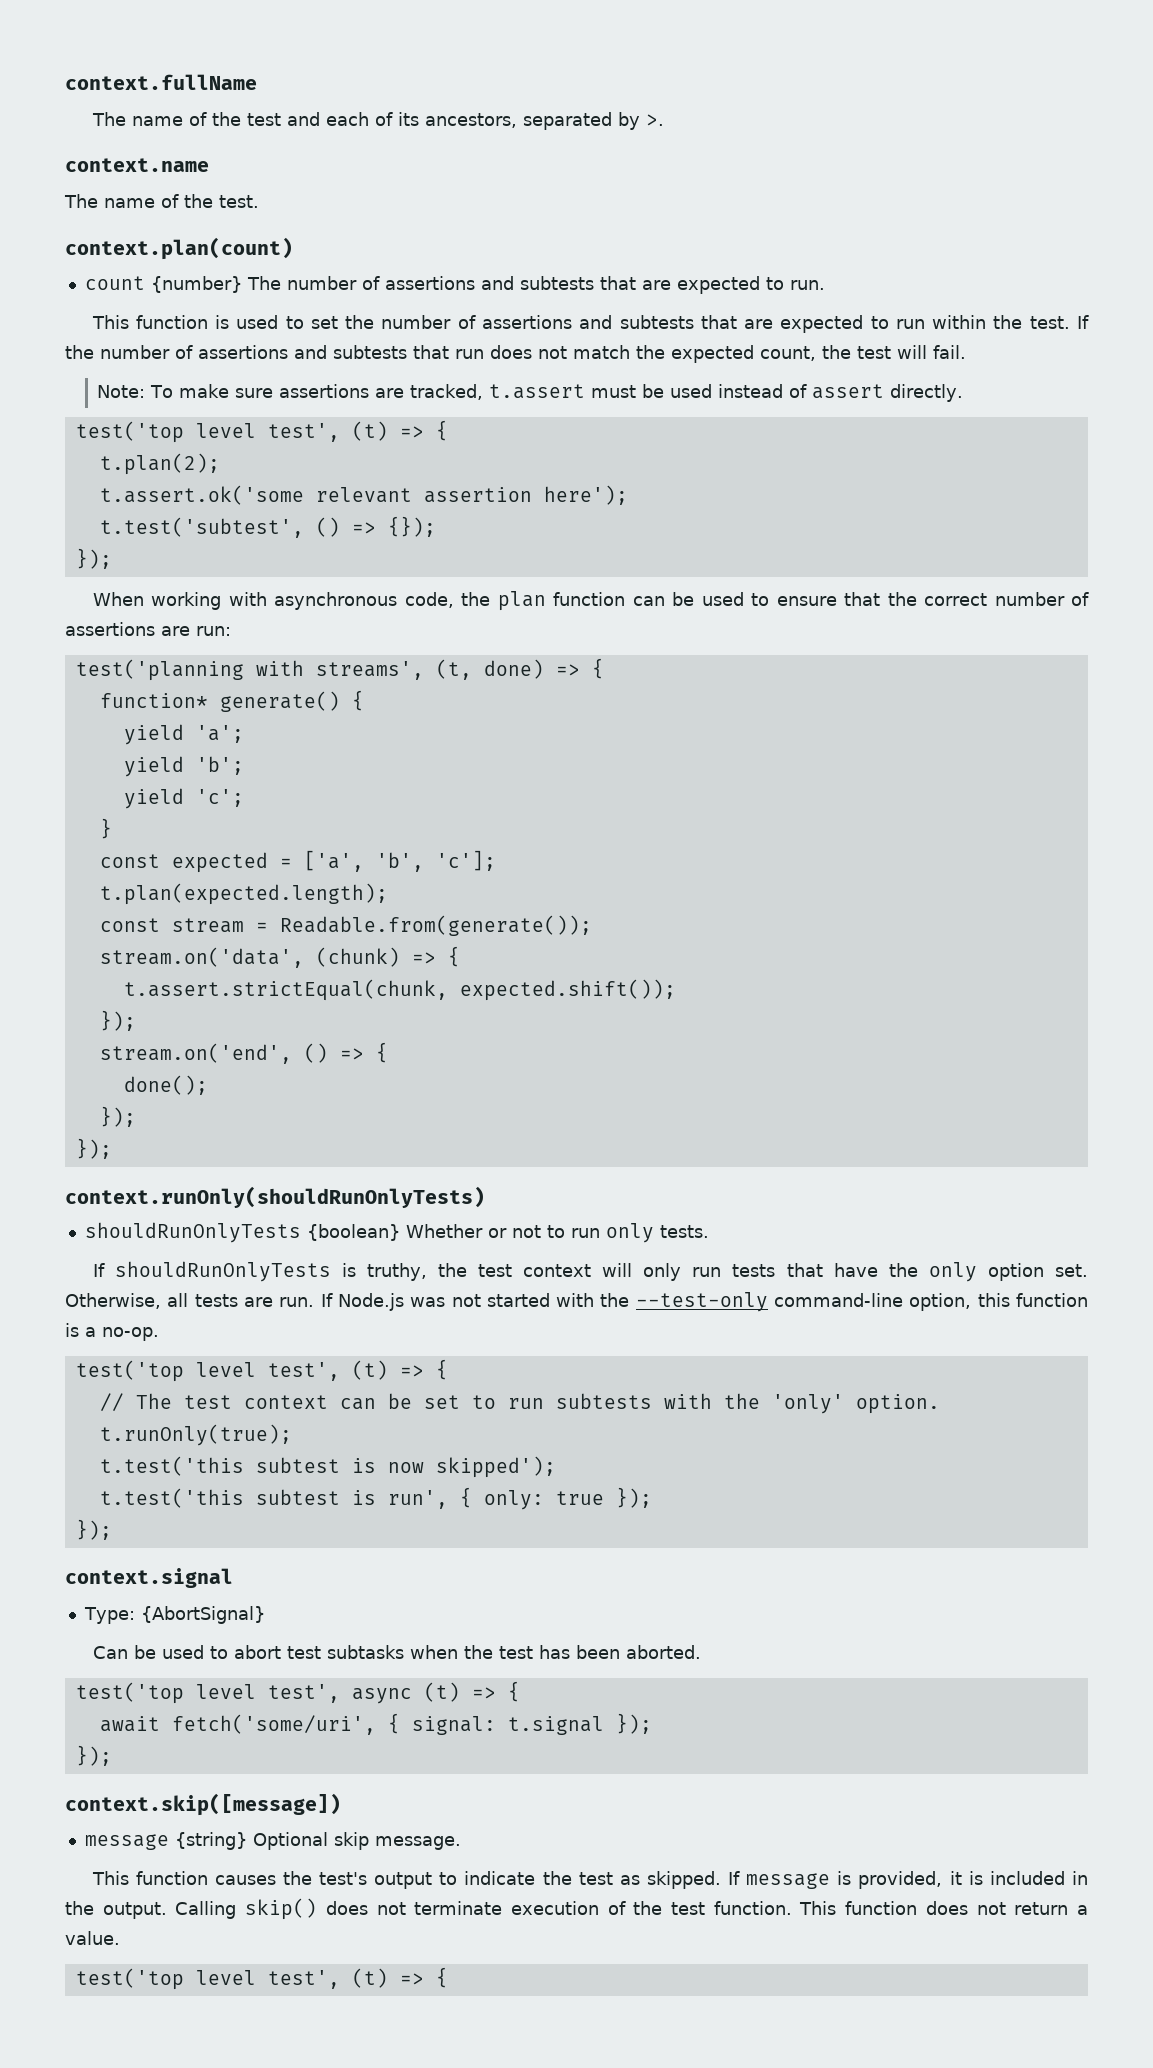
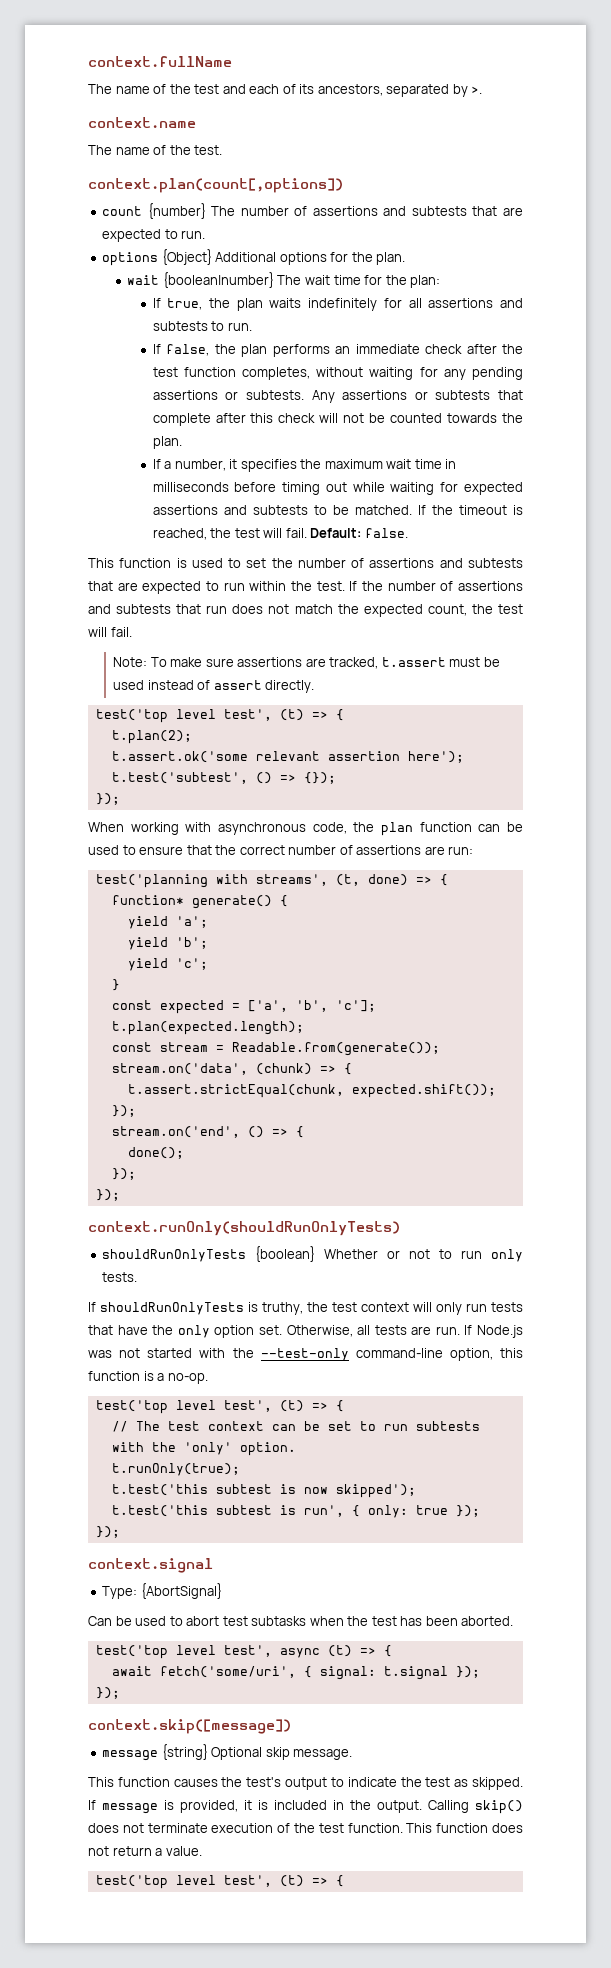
- context.plan(count)
+ context.plan(count[,options])
+ options {Object} Additional options for the plan.
+ wait {boolean|number} The wait time for the plan:
+ If true, the plan waits indefinitely for all assertions and subtests to run.
+ If false, the plan performs an immediate check after the test function completes, without waiting for any pending assertions or subtests. Any assertions or subtests that complete after this check will not be counted towards the plan.
+ If a number, it specifies the maximum wait time in milliseconds before timing out while waiting for expected assertions and subtests to be matched. If the timeout is reached, the test will fail. Default: false.

